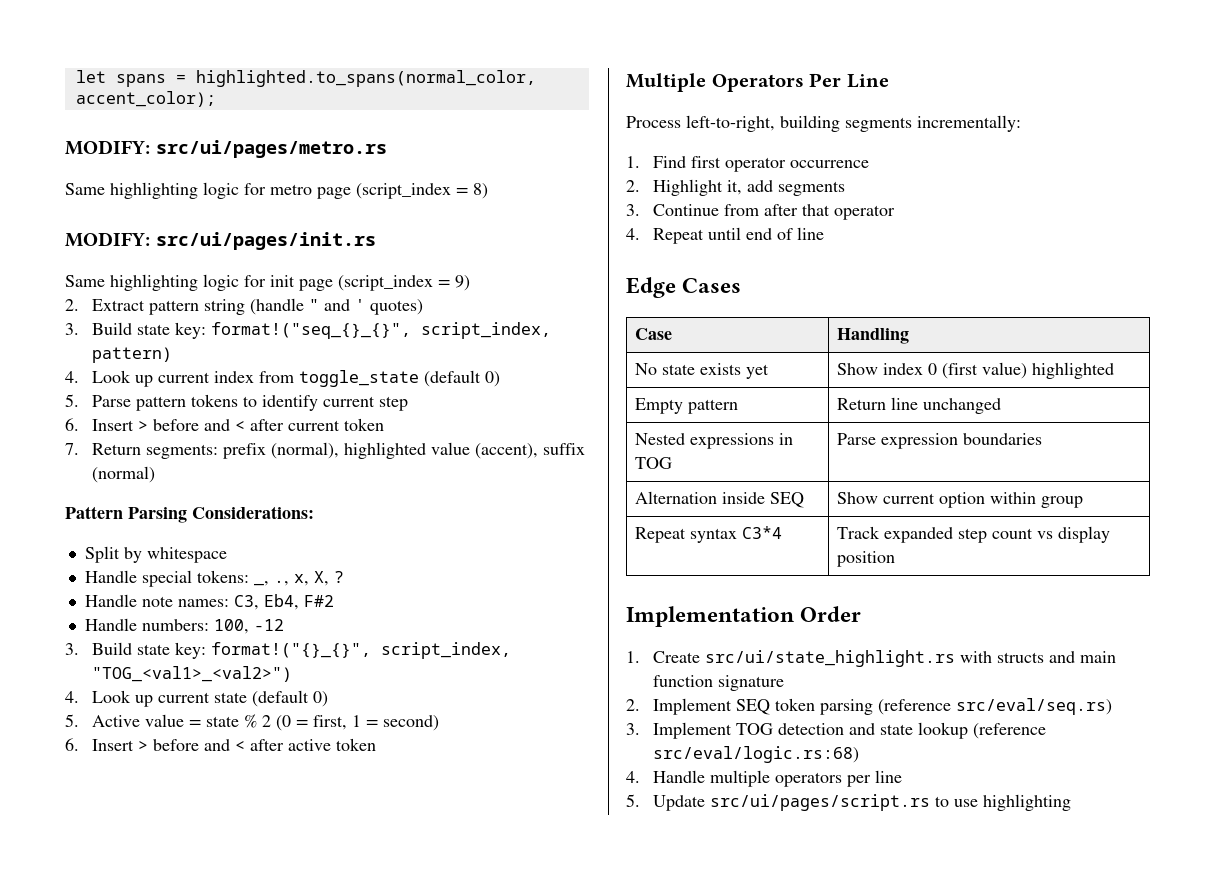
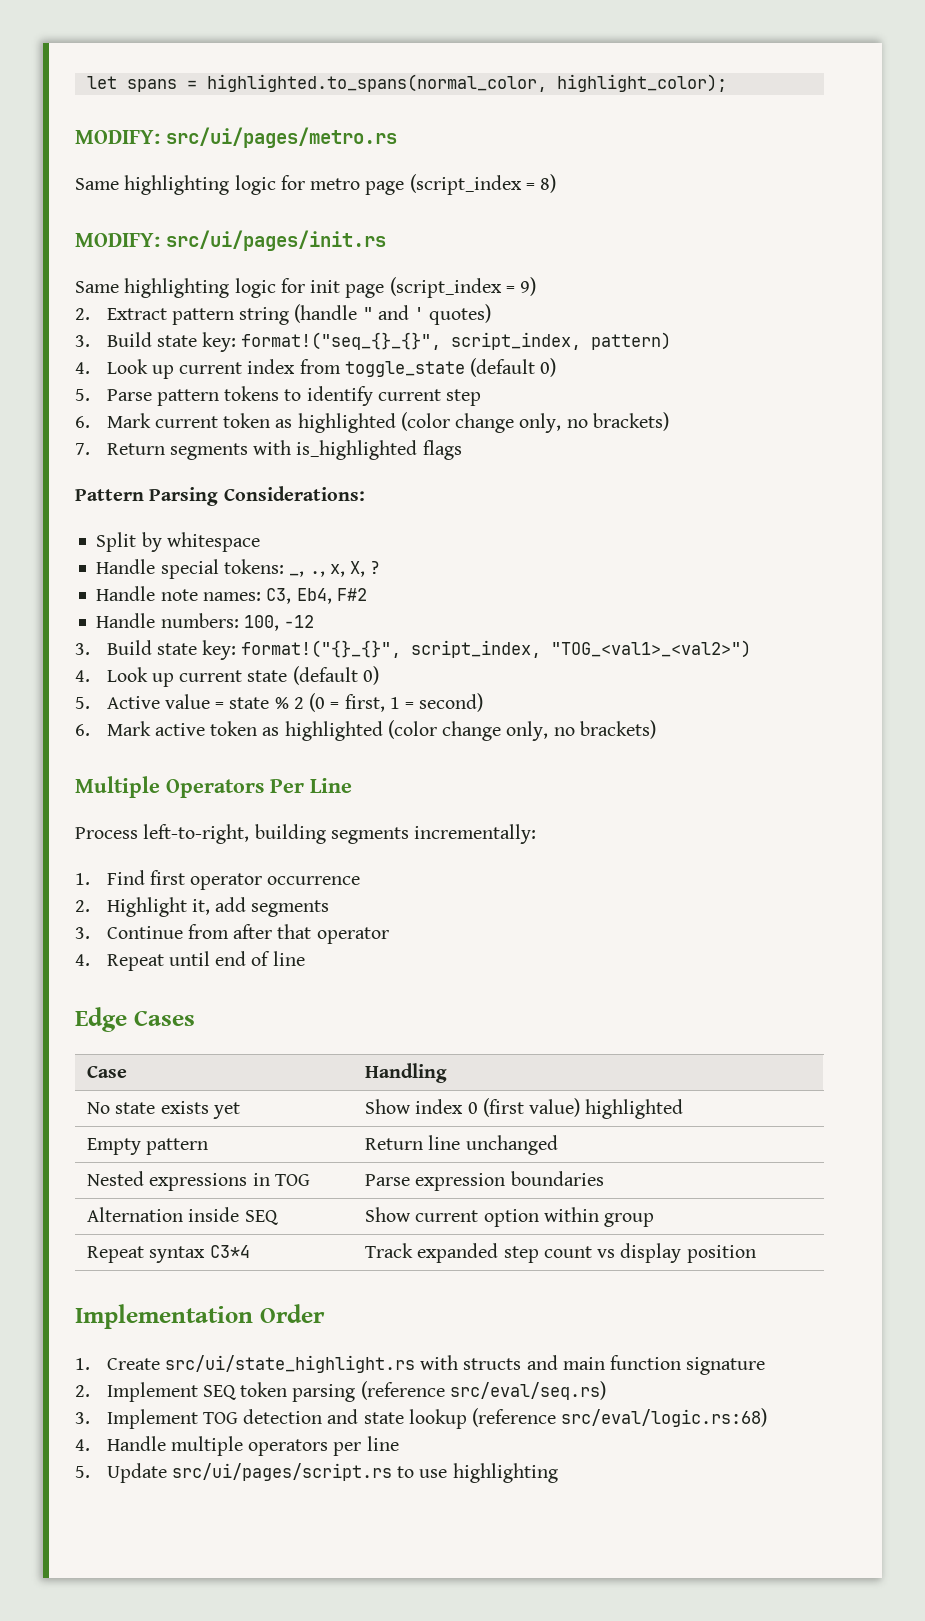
- let spans = highlighted.to_spans(normal_color, accent_color);
+ let spans = highlighted.to_spans(normal_color, highlight_color);
- 6. Insert > before and < after current token
- 7. Return segments: prefix (normal), highlighted value (accent), suffix (normal)
+ 6. Mark current token as highlighted (color change only, no brackets)
+ 7. Return segments with is_highlighted flags
- 6. Insert > before and < after active token
+ 6. Mark active token as highlighted (color change only, no brackets)

